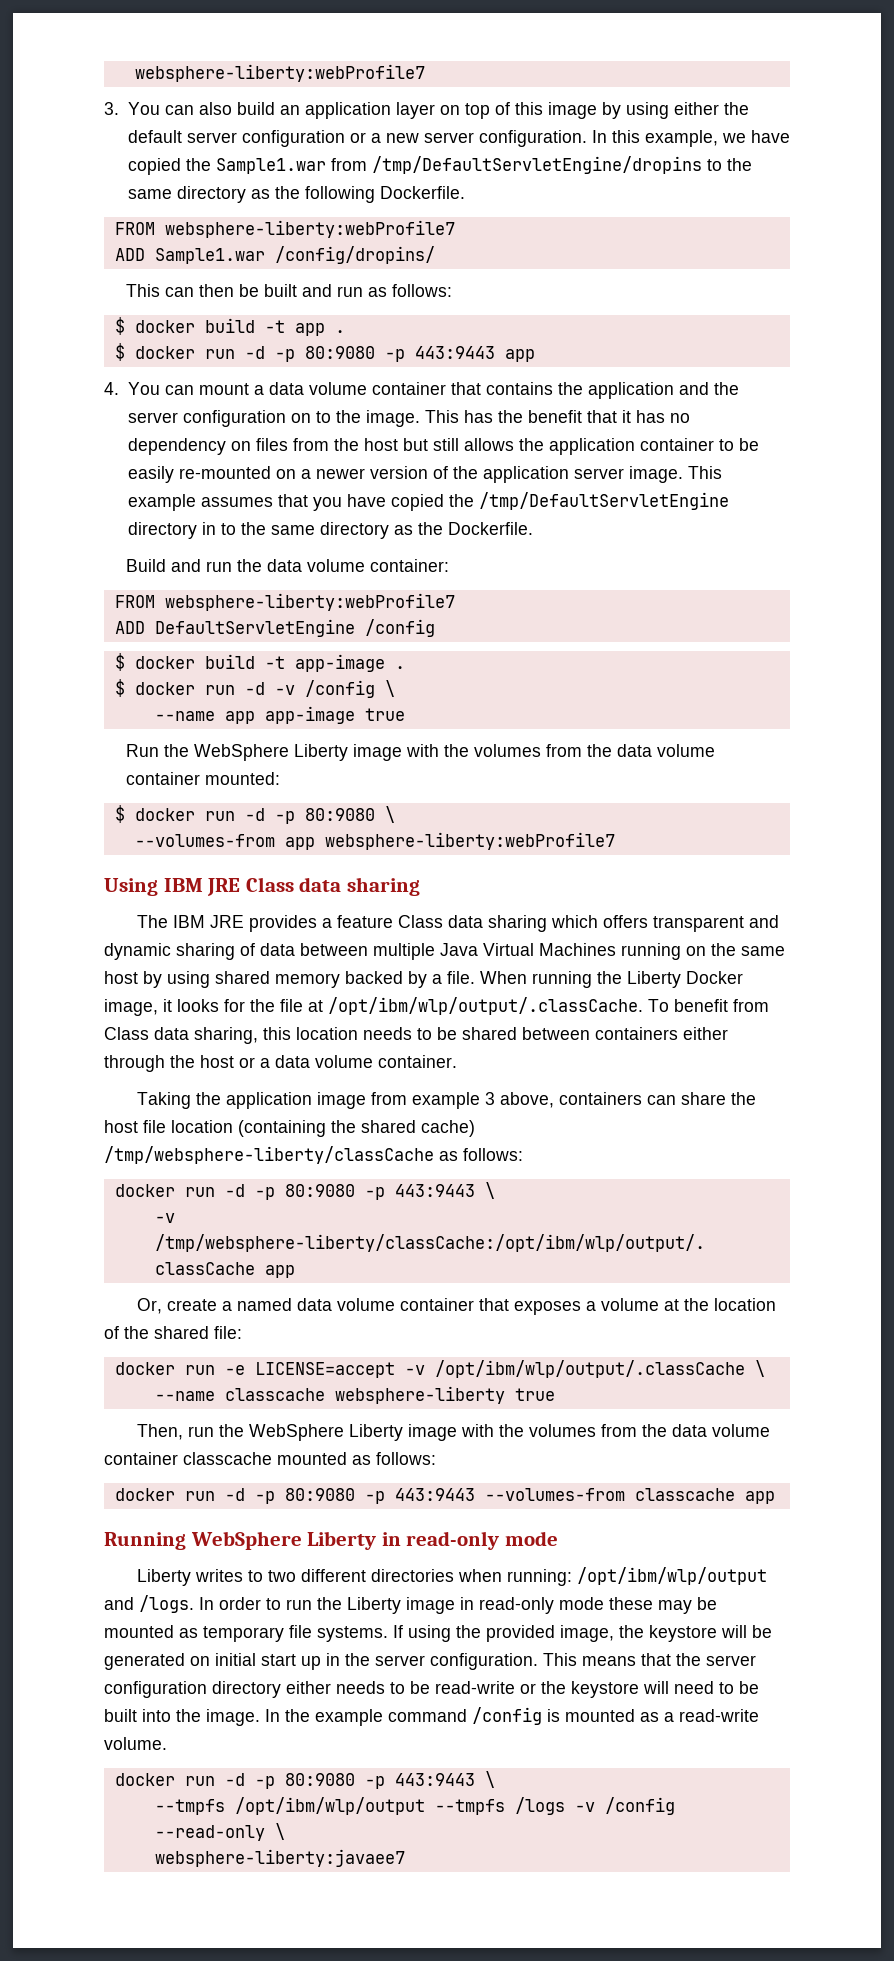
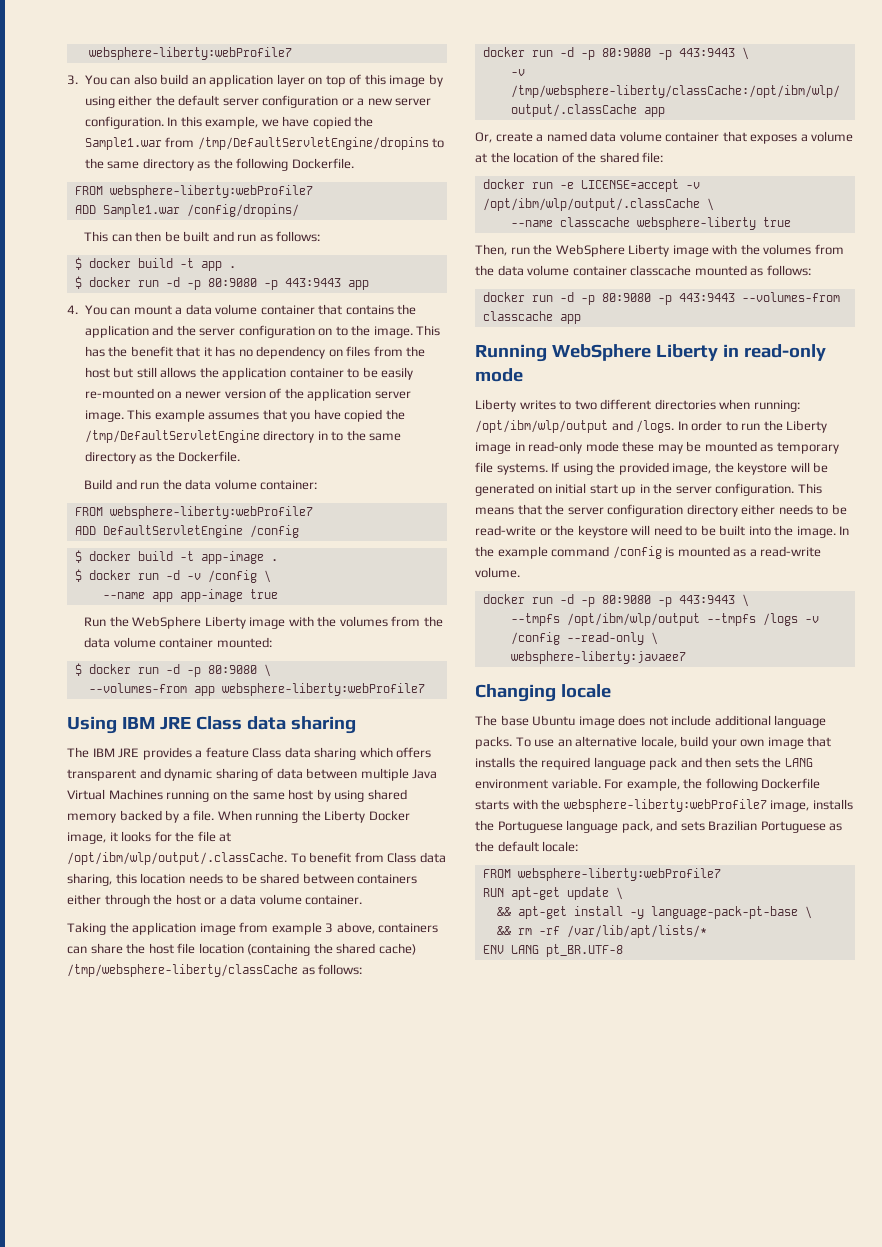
+ Changing locale
+ The base Ubuntu image does not include additional language packs. To use an alternative locale, build your own image that installs the required language pack and then sets the LANG environment variable. For example, the following Dockerfile starts with the websphere-liberty:webProfile7 image, installs the Portuguese language pack, and sets Brazilian Portuguese as the default locale:
+ FROM websphere-liberty:webProfile7
+ RUN apt-get update \
+ && apt-get install -y language-pack-pt-base \
+ && rm -rf /var/lib/apt/lists/*
+ ENV LANG pt_BR.UTF-8

